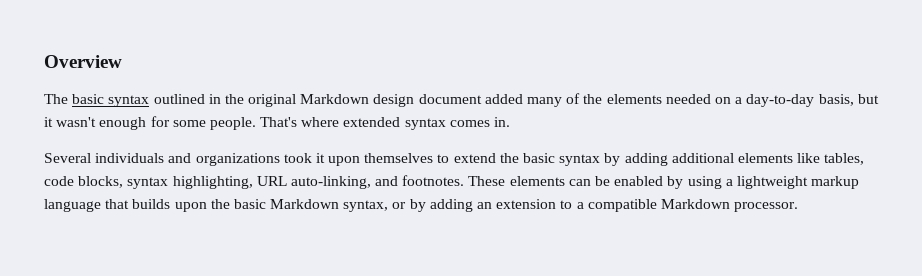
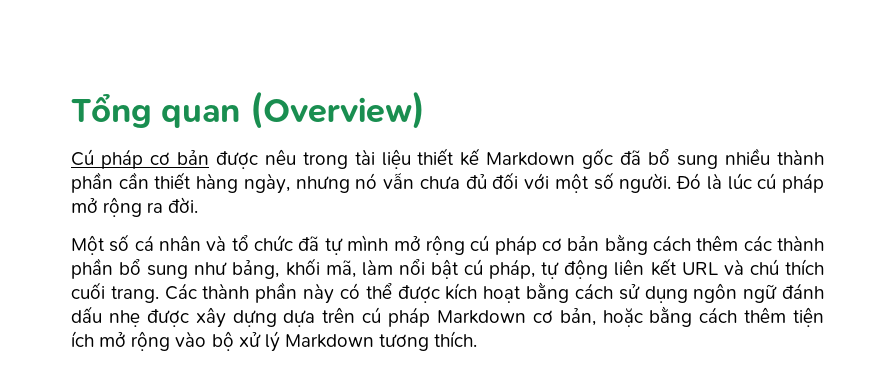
- Overview
- The basic syntax outlined in the original Markdown design document added many of the elements needed on a day-to-day basis, but it wasn't enough for some people. That's where extended syntax comes in.
- Several individuals and organizations took it upon themselves to extend the basic syntax by adding additional elements like tables, code blocks, syntax highlighting, URL auto-linking, and footnotes. These elements can be enabled by using a lightweight markup language that builds upon the basic Markdown syntax, or by adding an extension to a compatible Markdown processor.
+ Tổng quan (Overview)
+ Cú pháp cơ bản được nêu trong tài liệu thiết kế Markdown gốc đã bổ sung nhiều thành phần cần thiết hàng ngày, nhưng nó vẫn chưa đủ đối với một số người. Đó là lúc cú pháp mở rộng ra đời.
+ Một số cá nhân và tổ chức đã tự mình mở rộng cú pháp cơ bản bằng cách thêm các thành phần bổ sung như bảng, khối mã, làm nổi bật cú pháp, tự động liên kết URL và chú thích cuối trang. Các thành phần này có thể được kích hoạt bằng cách sử dụng ngôn ngữ đánh dấu nhẹ được xây dựng dựa trên cú pháp Markdown cơ bản, hoặc bằng cách thêm tiện ích mở rộng vào bộ xử lý Markdown tương thích.

